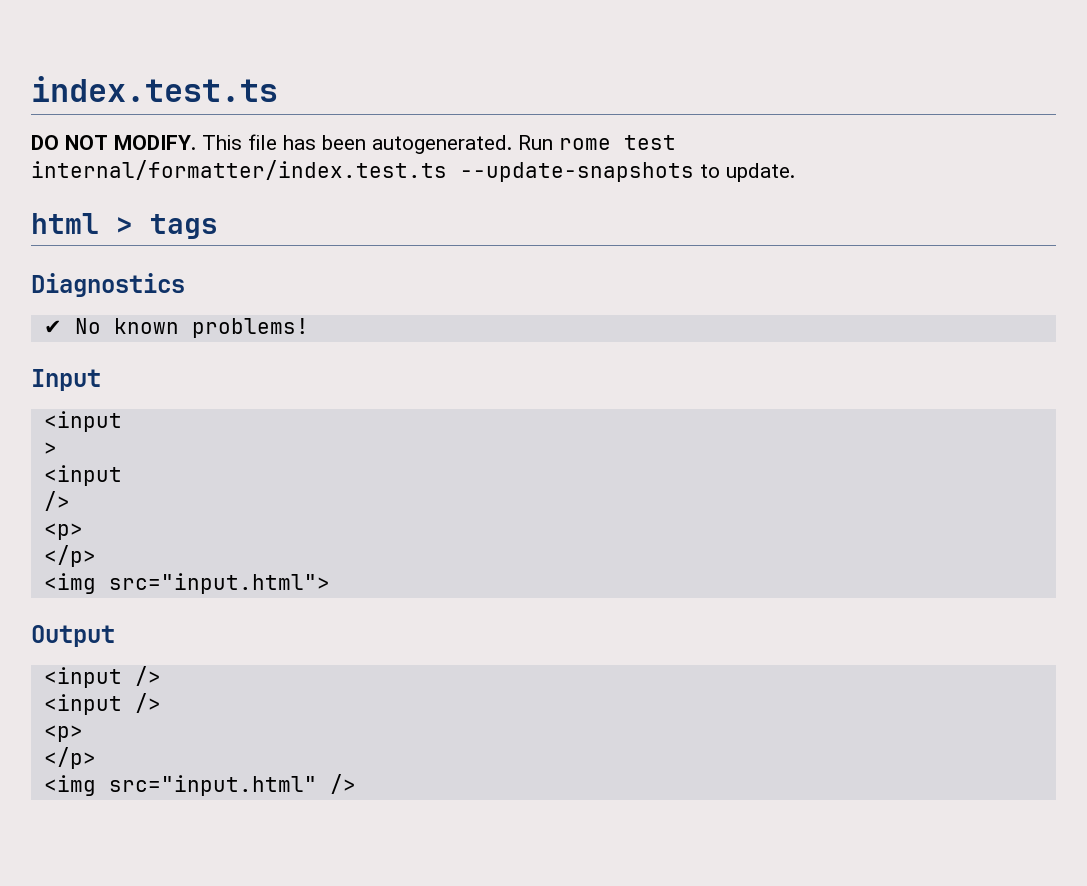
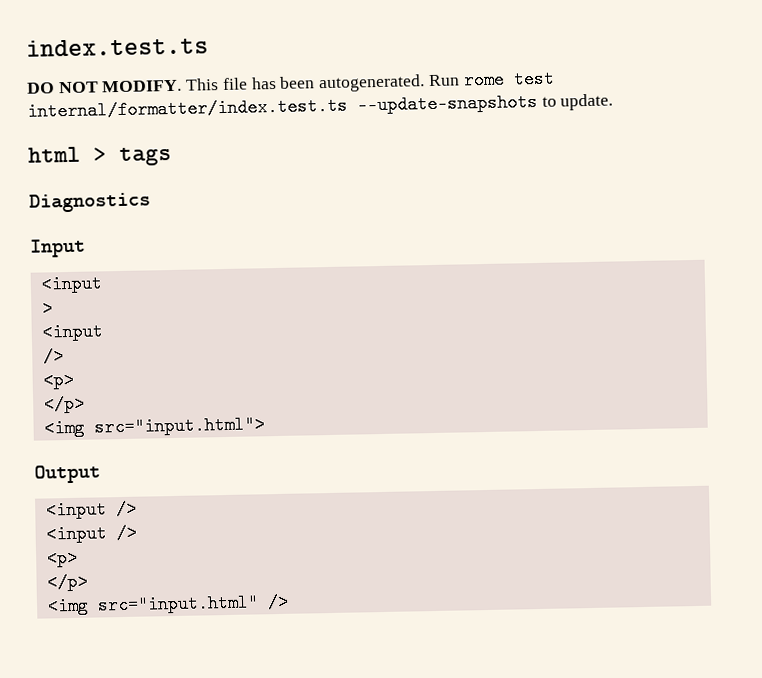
- ✔ No known problems!

